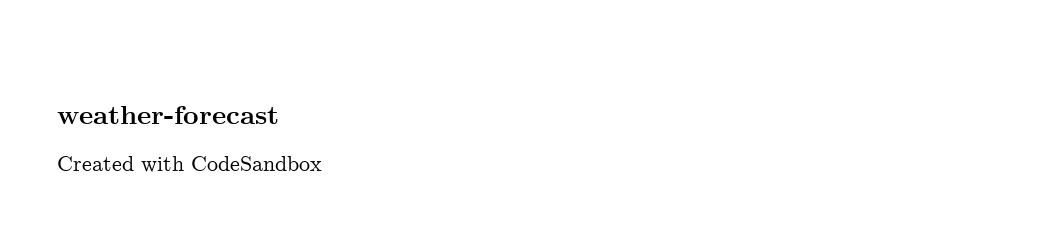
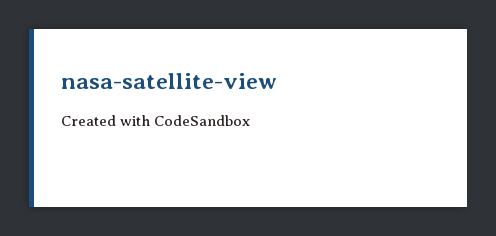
- weather-forecast
+ nasa-satellite-view

